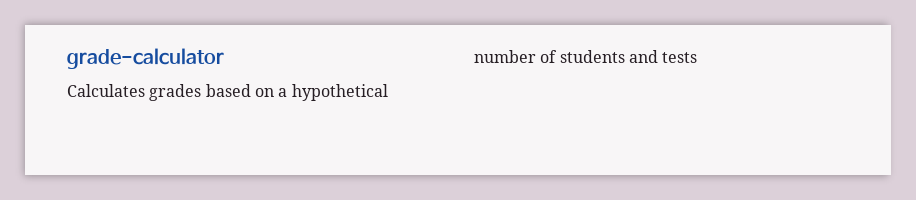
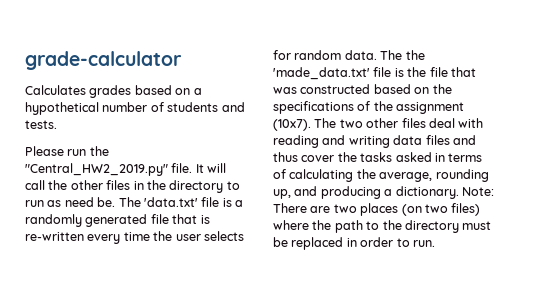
- Calculates grades based on a hypothetical number of students and tests
+ Calculates grades based on a hypothetical number of students and tests.
+ Please run the "Central_HW2_2019.py" file. It will call the other files in the directory to run as need be. The 'data.txt' file is a randomly generated file that is re-written every time the user selects for random data. The the 'made_data.txt' file is the file that was constructed based on the specifications of the assignment (10x7). The two other files deal with reading and writing data files and thus cover the tasks asked in terms of calculating the average, rounding up, and producing a dictionary. Note: There are two places (on two files) where the path to the directory must be replaced in order to run.

